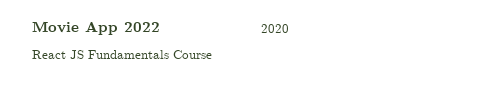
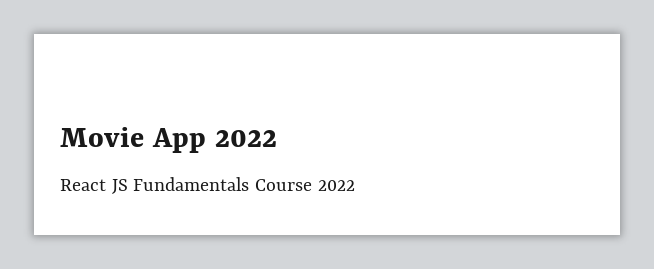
- React JS Fundamentals Course 2020
+ React JS Fundamentals Course 2022

